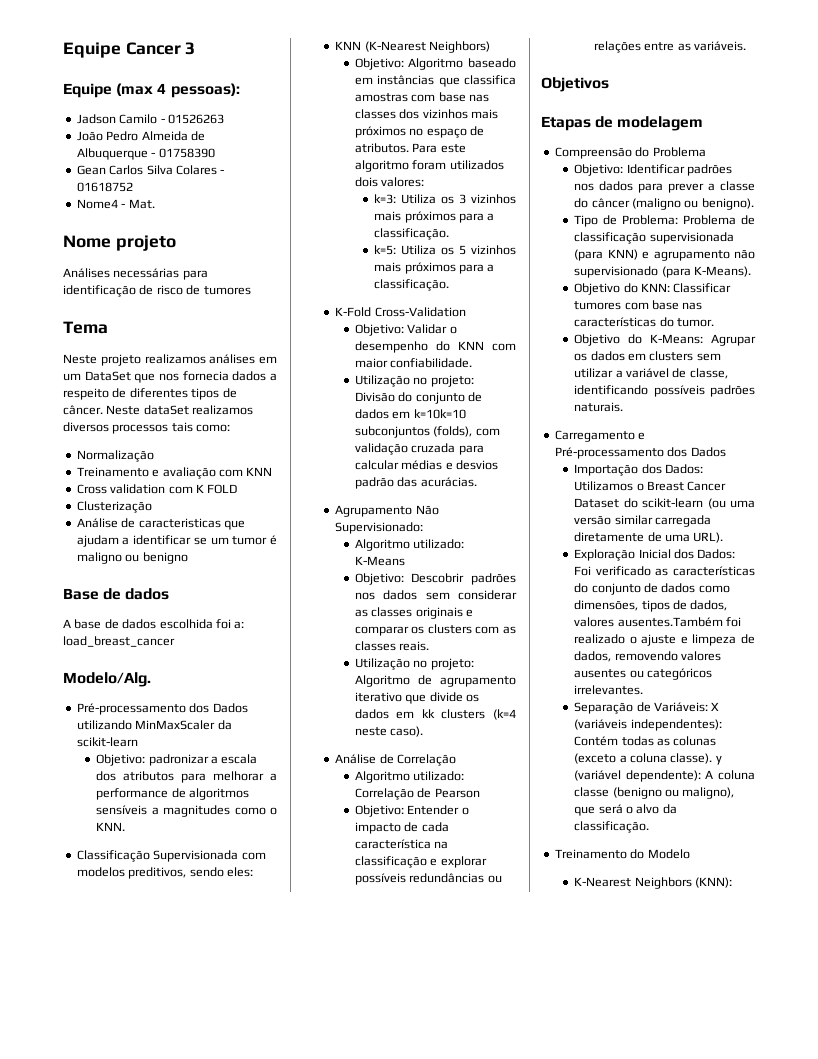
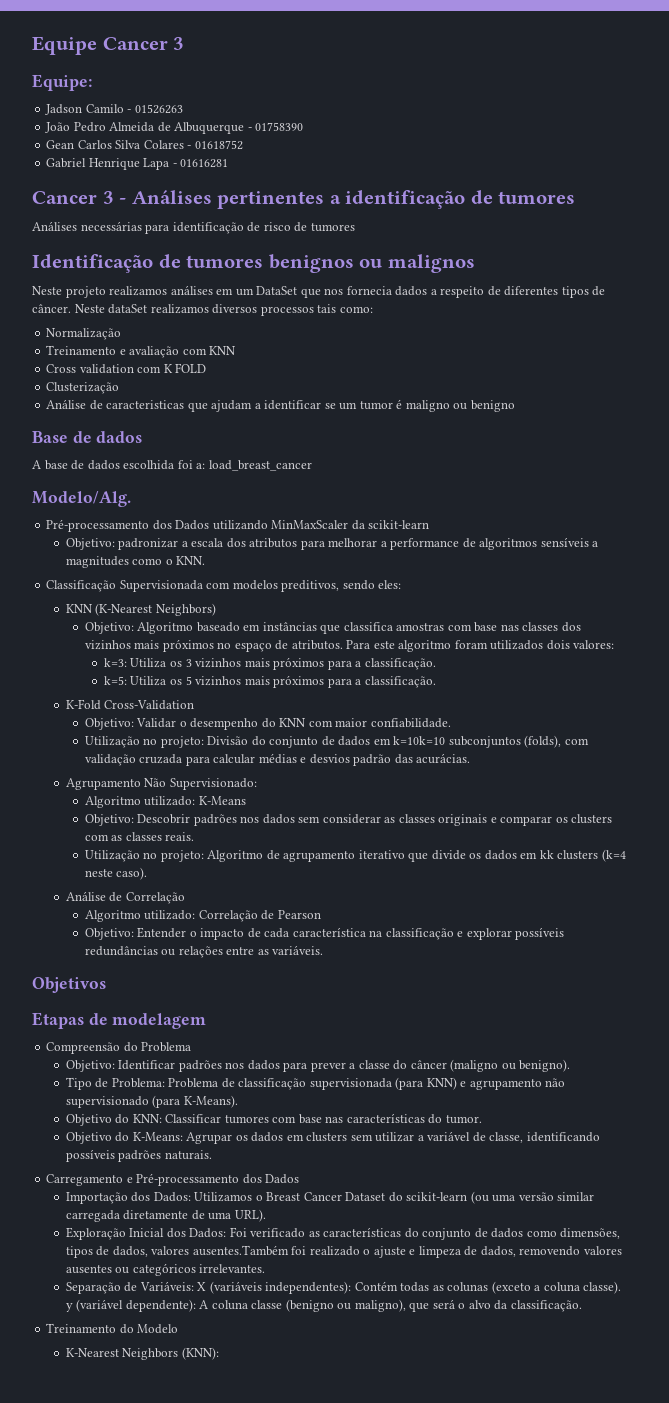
- Equipe (max 4 pessoas):
+ Equipe:
- Nome4 - Mat.
- Nome projeto
+ Gabriel Henrique Lapa - 01616281
+ Cancer 3 - Análises pertinentes a identificação de tumores
- Tema
+ Identificação de tumores benignos ou malignos

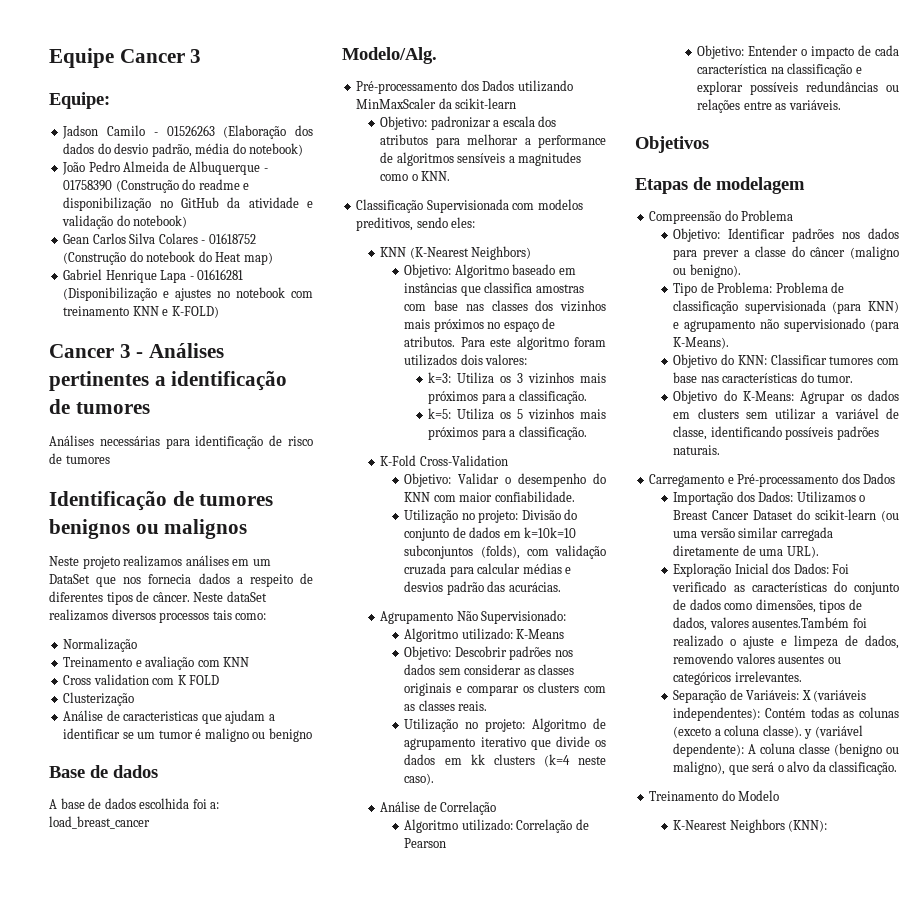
- Jadson Camilo - 01526263
+ Jadson Camilo - 01526263 (Elaboração dos dados do desvio padrão, média do notebook)
- João Pedro Almeida de Albuquerque - 01758390
+ João Pedro Almeida de Albuquerque - 01758390 (Construção do readme e disponibilização no GitHub da atividade e validação do notebook)
- Gean Carlos Silva Colares - 01618752
+ Gean Carlos Silva Colares - 01618752 (Construção do notebook do Heat map)
- Gabriel Henrique Lapa - 01616281
+ Gabriel Henrique Lapa - 01616281 (Disponibilização e ajustes no notebook com treinamento KNN e K-FOLD)

